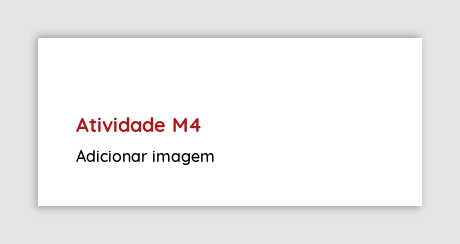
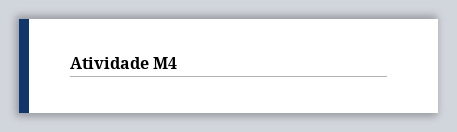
- Adicionar imagem

